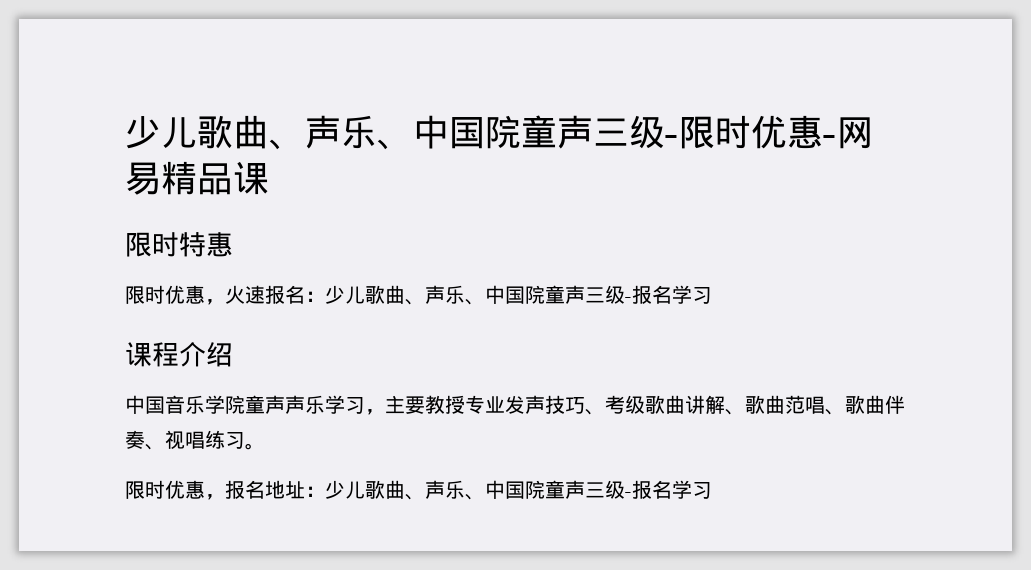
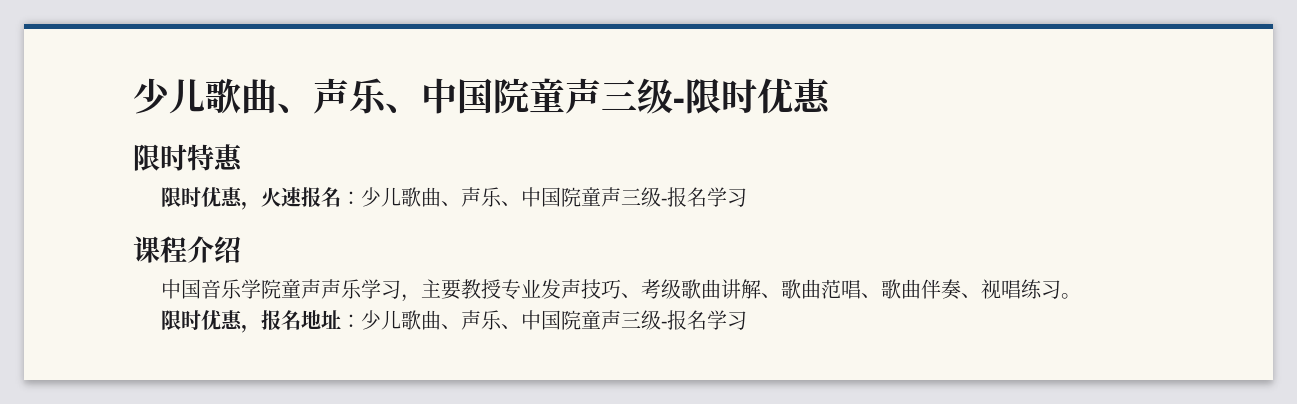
- 少儿歌曲、声乐、中国院童声三级-限时优惠-网易精品课
+ 少儿歌曲、声乐、中国院童声三级-限时优惠

